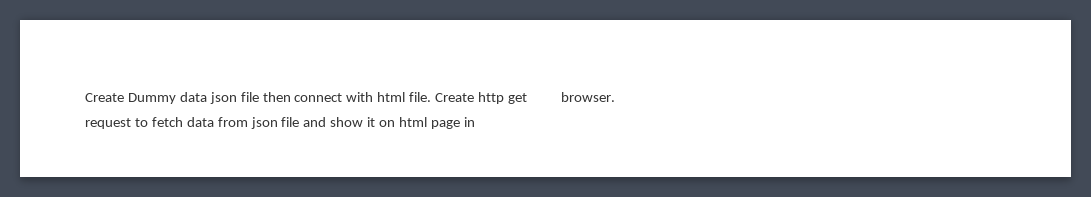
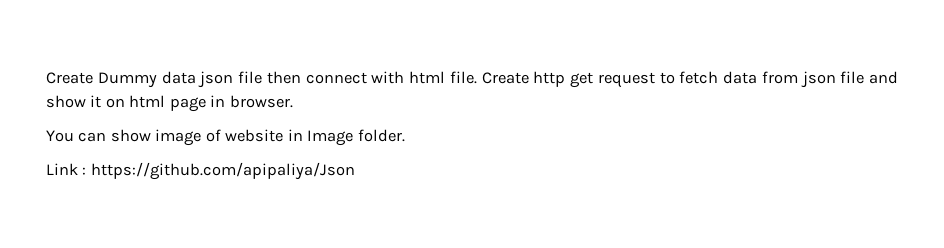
+ You can show image of website in Image folder.
+ Link : https://github.com/apipaliya/Json

